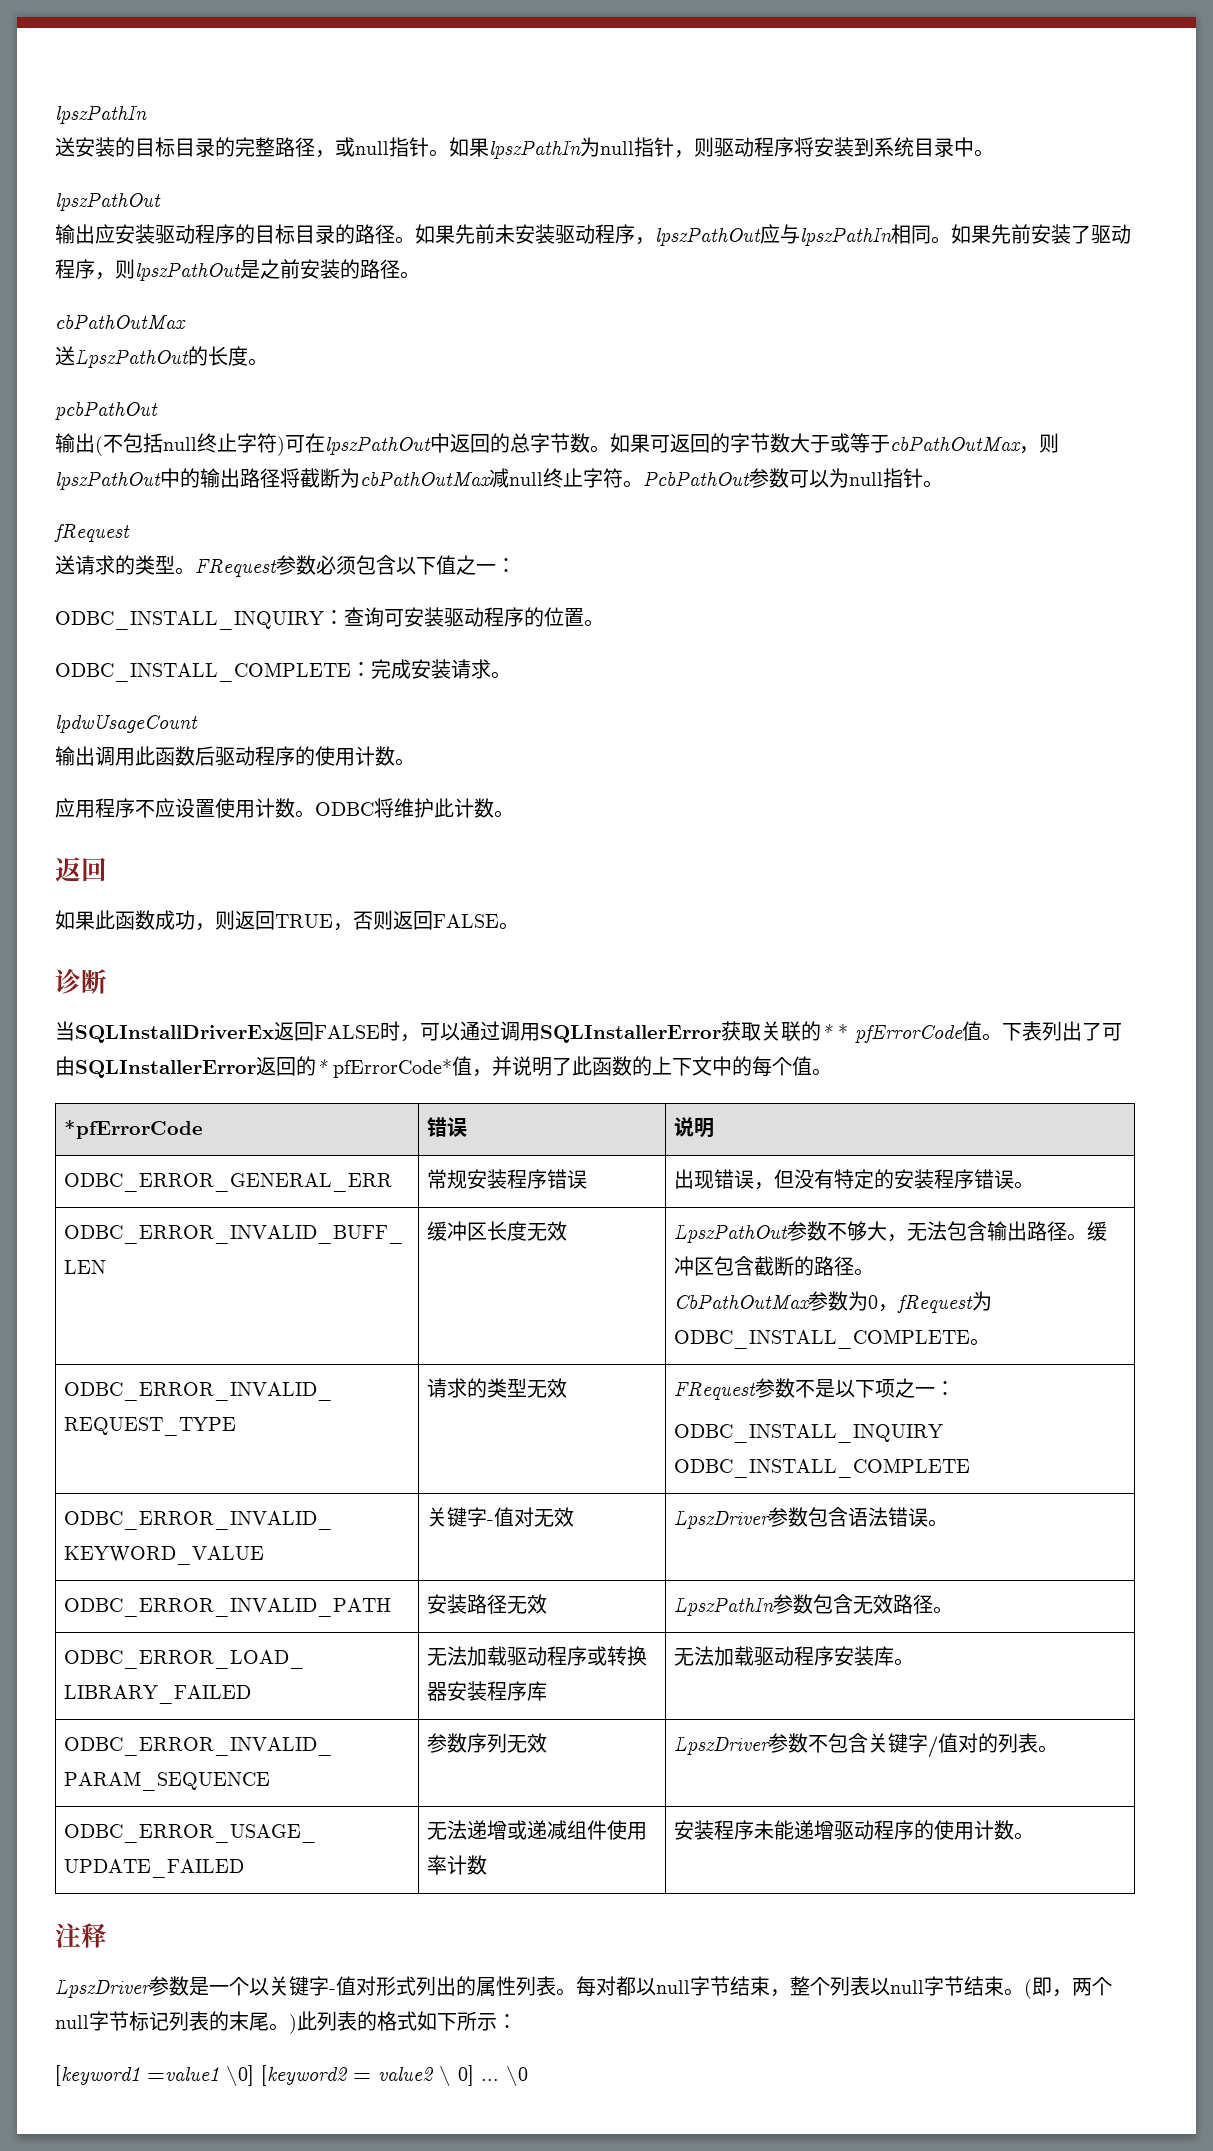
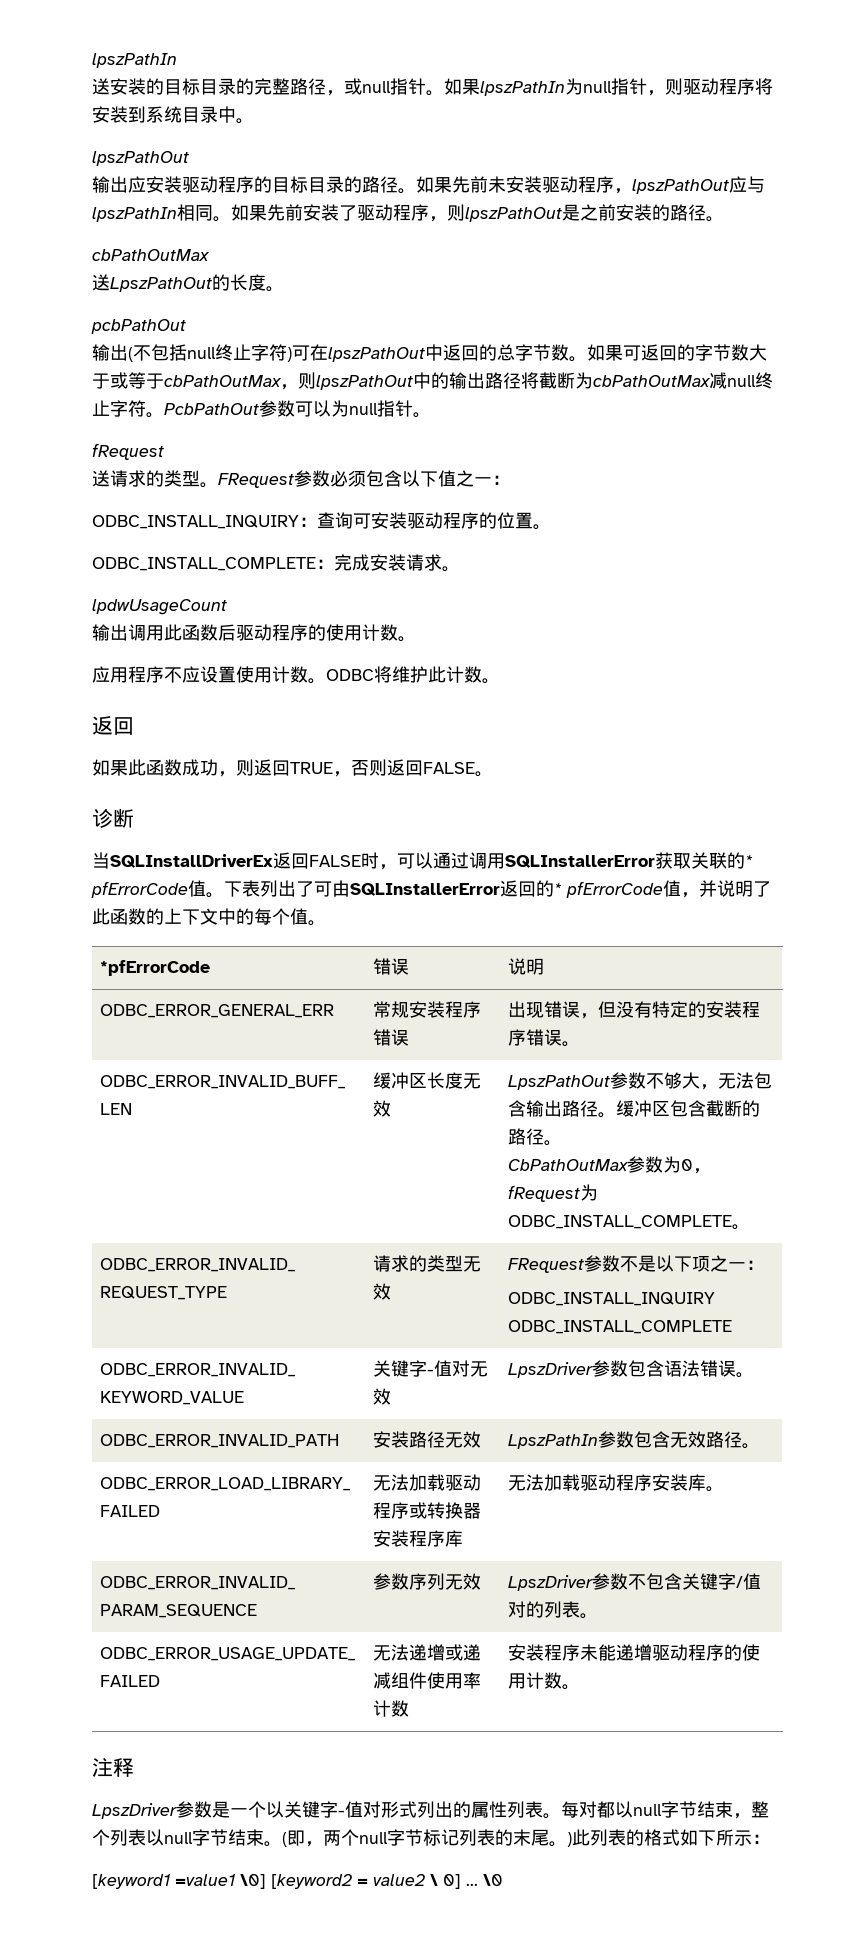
- 当SQLInstallDriverEx返回FALSE时，可以通过调用SQLInstallerError获取关联的* * pfErrorCode值。
+ 当SQLInstallDriverEx返回FALSE时，可以通过调用SQLInstallerError获取关联的* pfErrorCode值。
- 下表列出了可由SQLInstallerError返回的* pfErrorCode*值，并说明了此函数的上下文中的每个值。
+ 下表列出了可由SQLInstallerError返回的* pfErrorCode值，并说明了此函数的上下文中的每个值。

